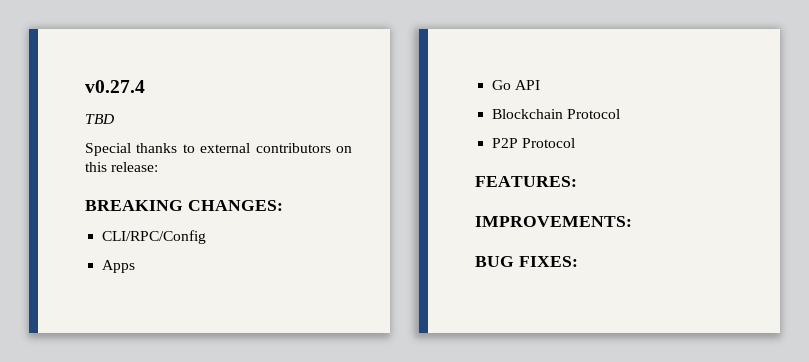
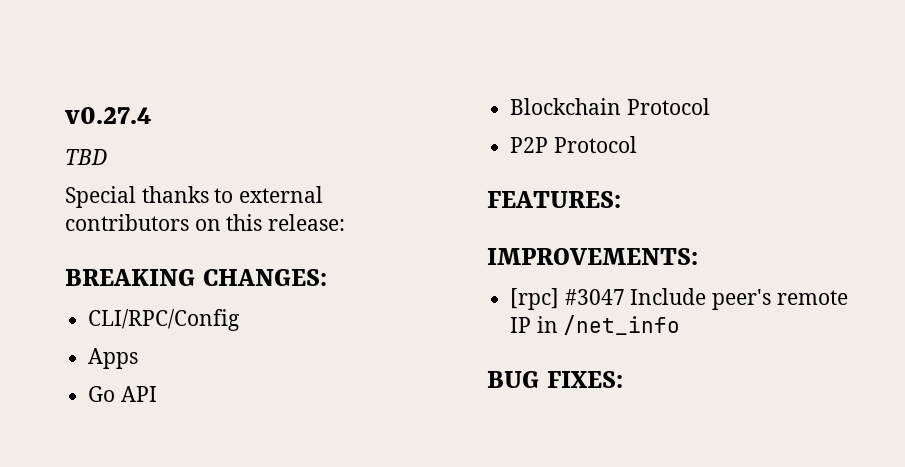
+ [rpc] #3047 Include peer's remote IP in /net_info

